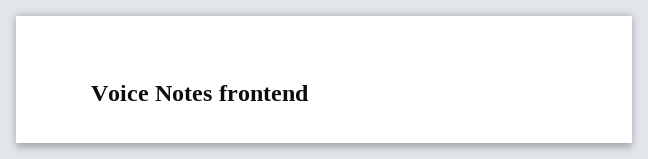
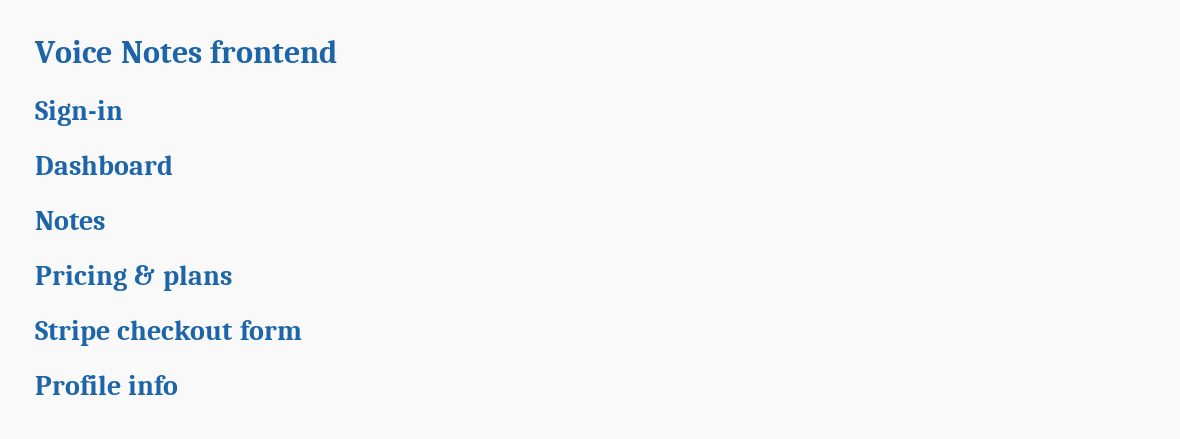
+ Sign-in
+ Dashboard
+ Notes
+ Pricing & plans
+ Stripe checkout form
+ Profile info

